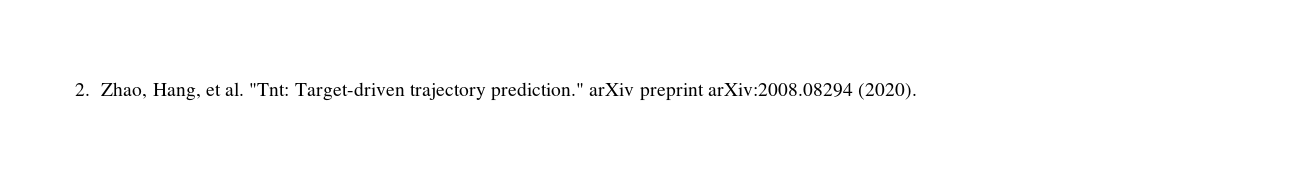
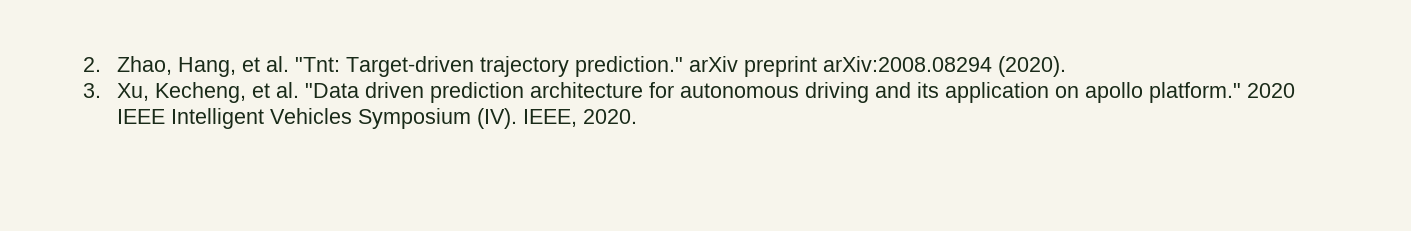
+ 3. Xu, Kecheng, et al. "Data driven prediction architecture for autonomous driving and its application on apollo platform." 2020 IEEE Intelligent Vehicles Symposium (IV). IEEE, 2020.

